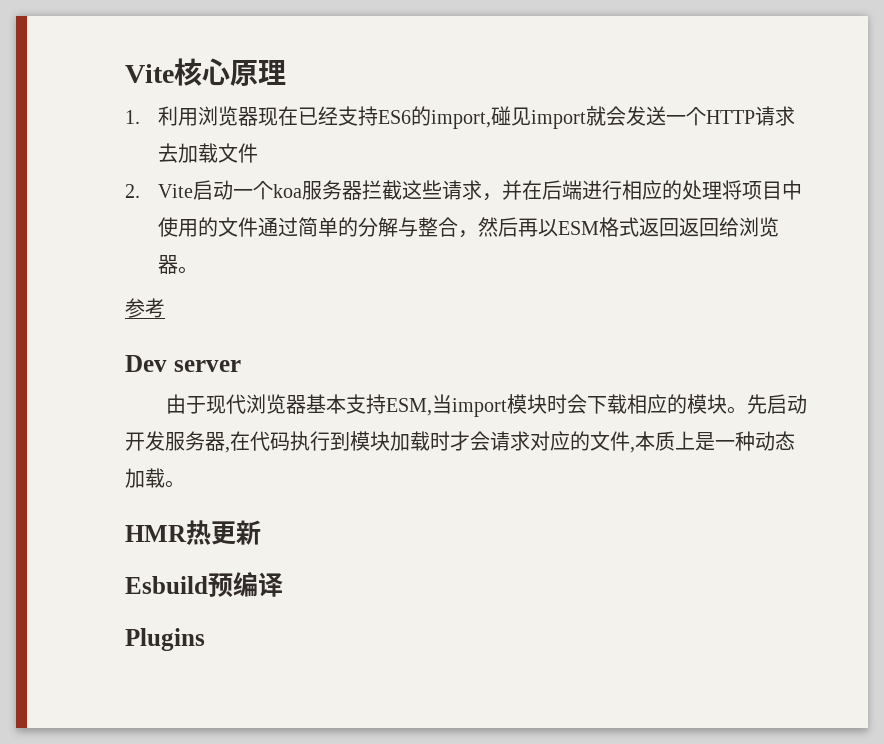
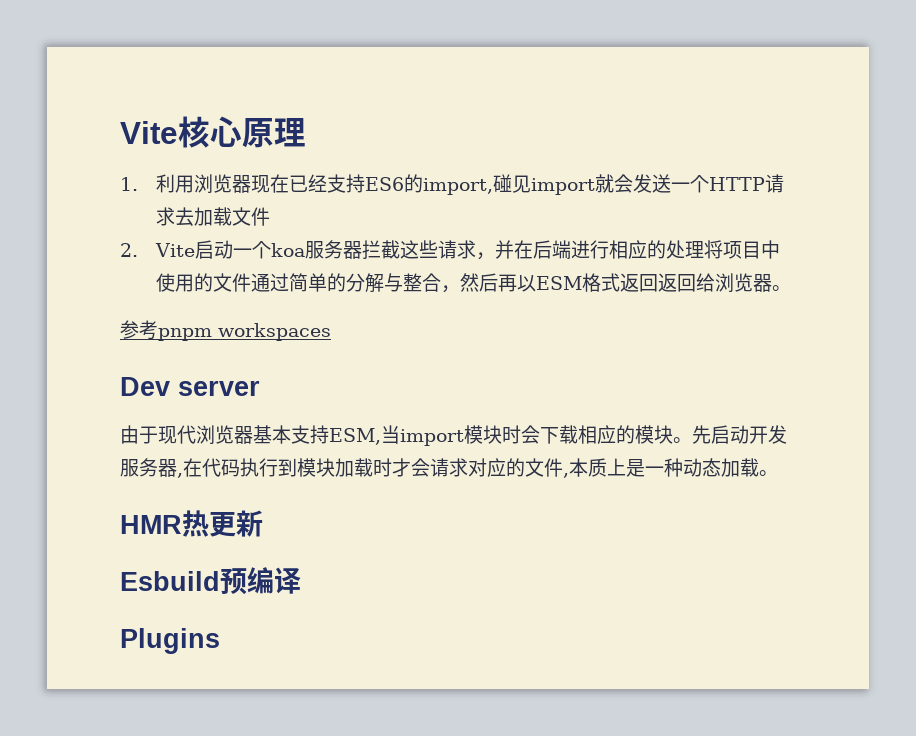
- 参考
+ 参考pnpm workspaces

